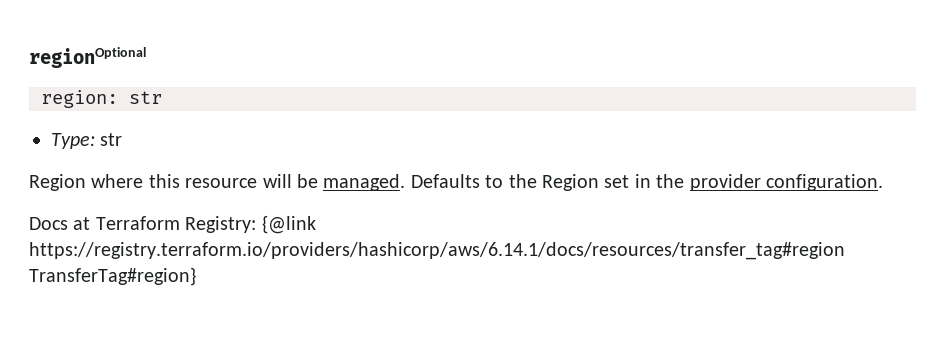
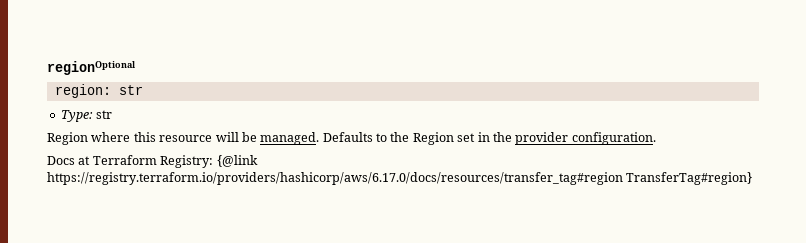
- Docs at Terraform Registry: {@link https://registry.terraform.io/providers/hashicorp/aws/6.14.1/docs/resources/transfer_tag#region TransferTag#region}
+ Docs at Terraform Registry: {@link https://registry.terraform.io/providers/hashicorp/aws/6.17.0/docs/resources/transfer_tag#region TransferTag#region}

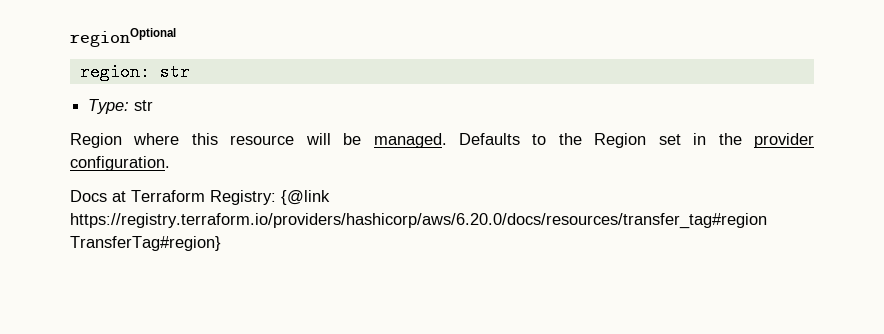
- Docs at Terraform Registry: {@link https://registry.terraform.io/providers/hashicorp/aws/6.17.0/docs/resources/transfer_tag#region TransferTag#region}
+ Docs at Terraform Registry: {@link https://registry.terraform.io/providers/hashicorp/aws/6.20.0/docs/resources/transfer_tag#region TransferTag#region}

